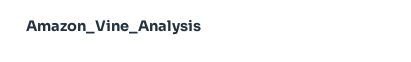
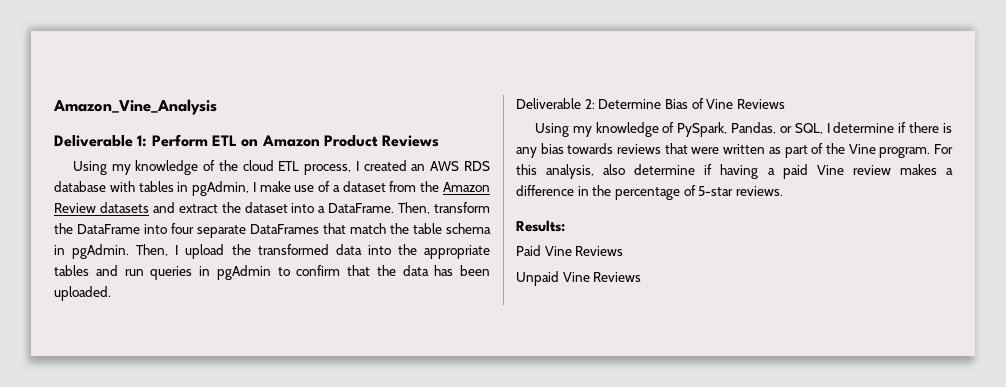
+ Deliverable 1: Perform ETL on Amazon Product Reviews
+ Using my knowledge of the cloud ETL process, I created an AWS RDS database with tables in pgAdmin, I make use of a dataset from the Amazon Review datasets and extract the dataset into a DataFrame. Then, transform the DataFrame into four separate DataFrames that match the table schema in pgAdmin. Then, I upload the transformed data into the appropriate tables and run queries in pgAdmin to confirm that the data has been uploaded.
+ Deliverable 2: Determine Bias of Vine Reviews
+ Using my knowledge of PySpark, Pandas, or SQL, I determine if there is any bias towards reviews that were written as part of the Vine program. For this analysis, also determine if having a paid Vine review makes a difference in the percentage of 5-star reviews.
+ Results:
+ Paid Vine Reviews
+ Unpaid Vine Reviews

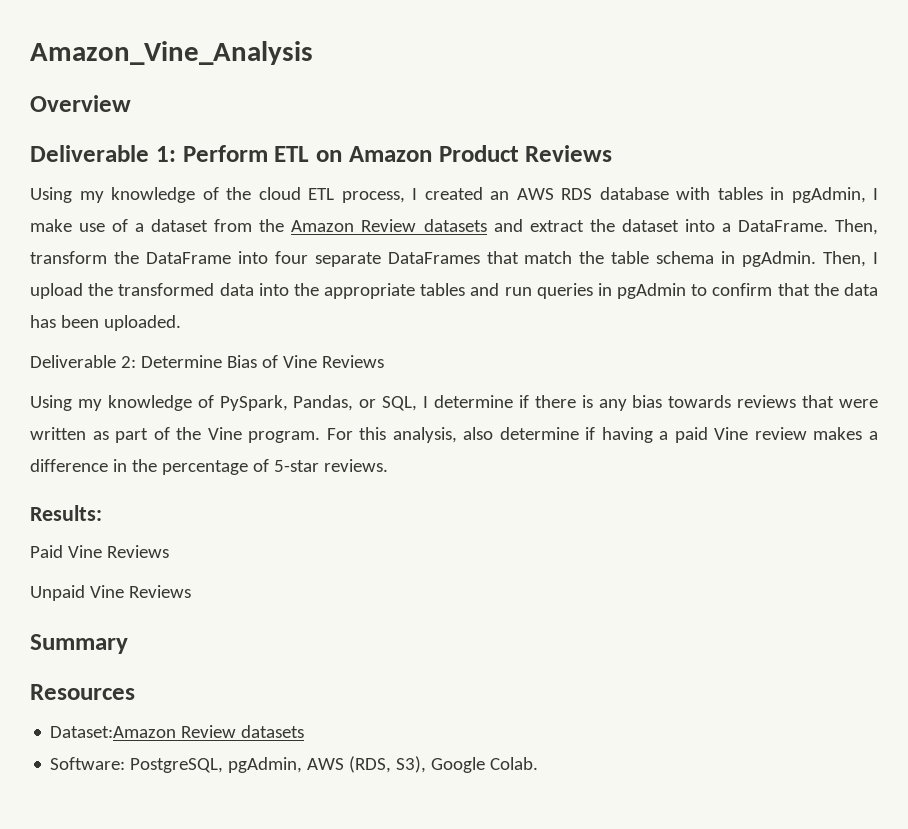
+ Overview
+ Summary
+ Resources
+ Dataset:Amazon Review datasets
+ Software: PostgreSQL, pgAdmin, AWS (RDS, S3), Google Colab.

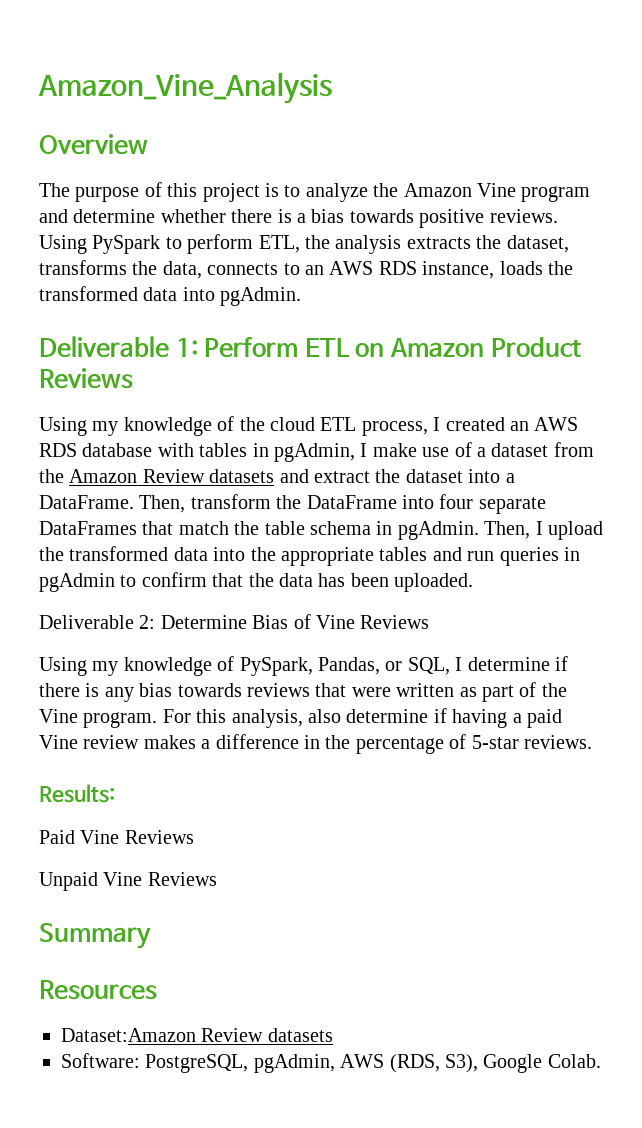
+ The purpose of this project is to analyze the Amazon Vine program and determine whether there is a bias towards positive reviews. Using PySpark to perform ETL, the analysis extracts the dataset, transforms the data, connects to an AWS RDS instance, loads the transformed data into pgAdmin.

